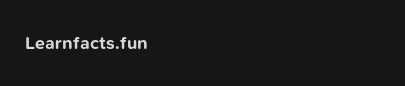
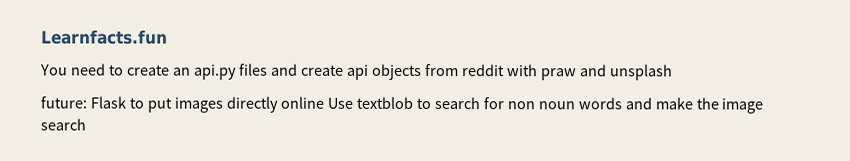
+ You need to create an api.py files and create api objects from reddit with praw and unsplash
+ future: Flask to put images directly online Use textblob to search for non noun words and make the image search

